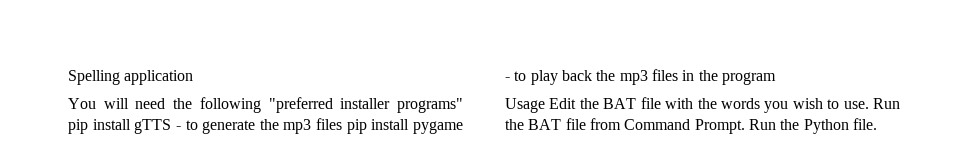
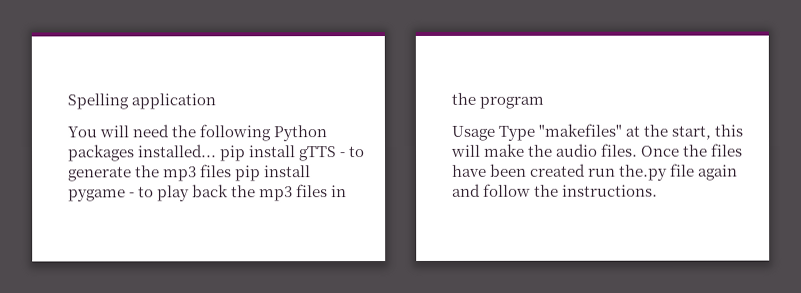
- You will need the following "preferred installer programs" pip install gTTS - to generate the mp3 files pip install pygame - to play back the mp3 files in the program
+ You will need the following Python packages installed... pip install gTTS - to generate the mp3 files pip install pygame - to play back the mp3 files in the program
- Usage Edit the BAT file with the words you wish to use. Run the BAT file from Command Prompt. Run the Python file.
+ Usage Type "makefiles" at the start, this will make the audio files. Once the files have been created run the.py file again and follow the instructions.

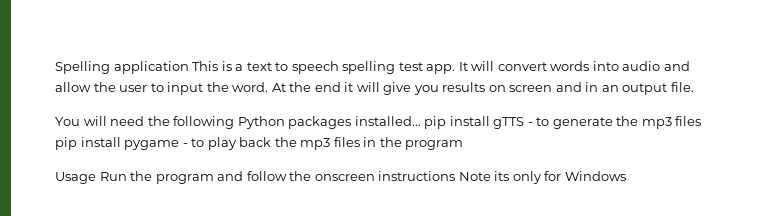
- Spelling application
+ Spelling application This is a text to speech spelling test app. It will convert words into audio and allow the user to input the word. At the end it will give you results on screen and in an output file.
- Usage Type "makefiles" at the start, this will make the audio files. Once the files have been created run the.py file again and follow the instructions.
+ Usage Run the program and follow the onscreen instructions Note its only for Windows

